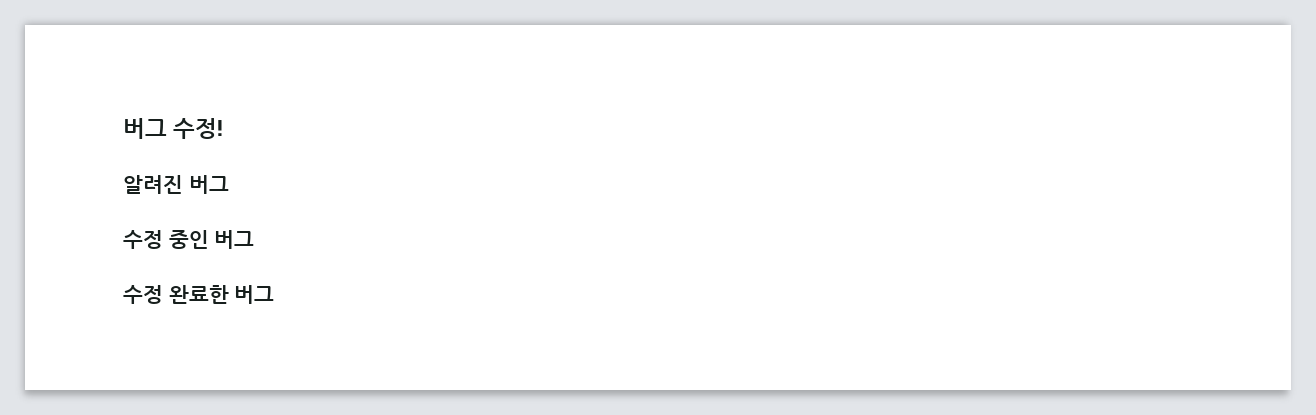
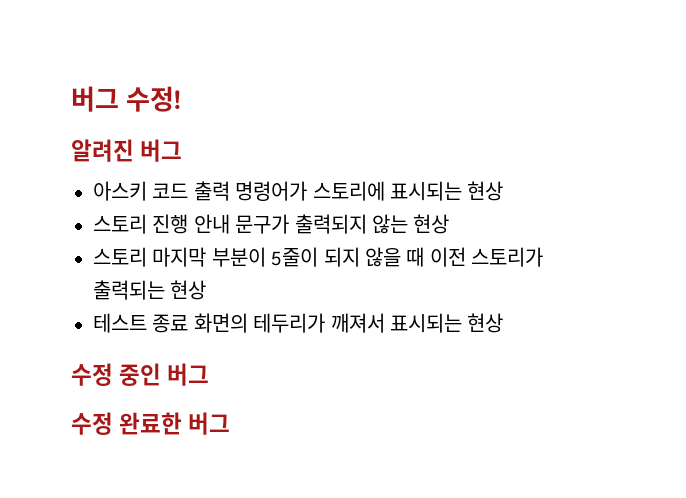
+ 아스키 코드 출력 명령어가 스토리에 표시되는 현상
+ 스토리 진행 안내 문구가 출력되지 않는 현상
+ 스토리 마지막 부분이 5줄이 되지 않을 때 이전 스토리가 출력되는 현상
+ 테스트 종료 화면의 테두리가 깨져서 표시되는 현상

